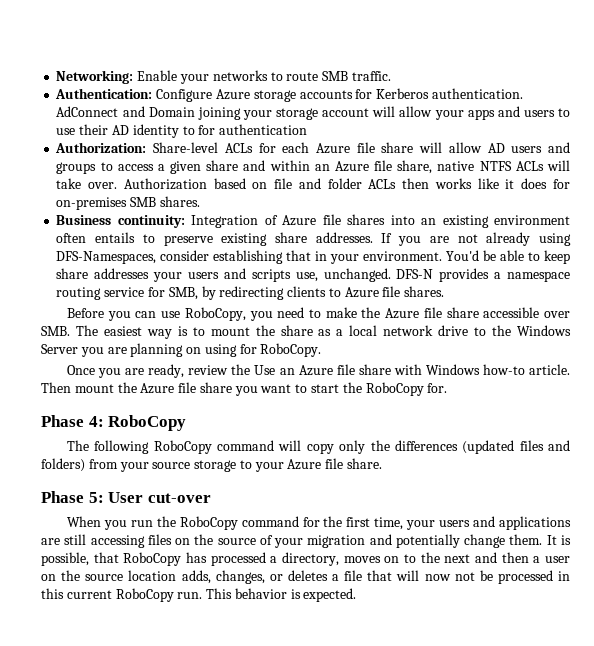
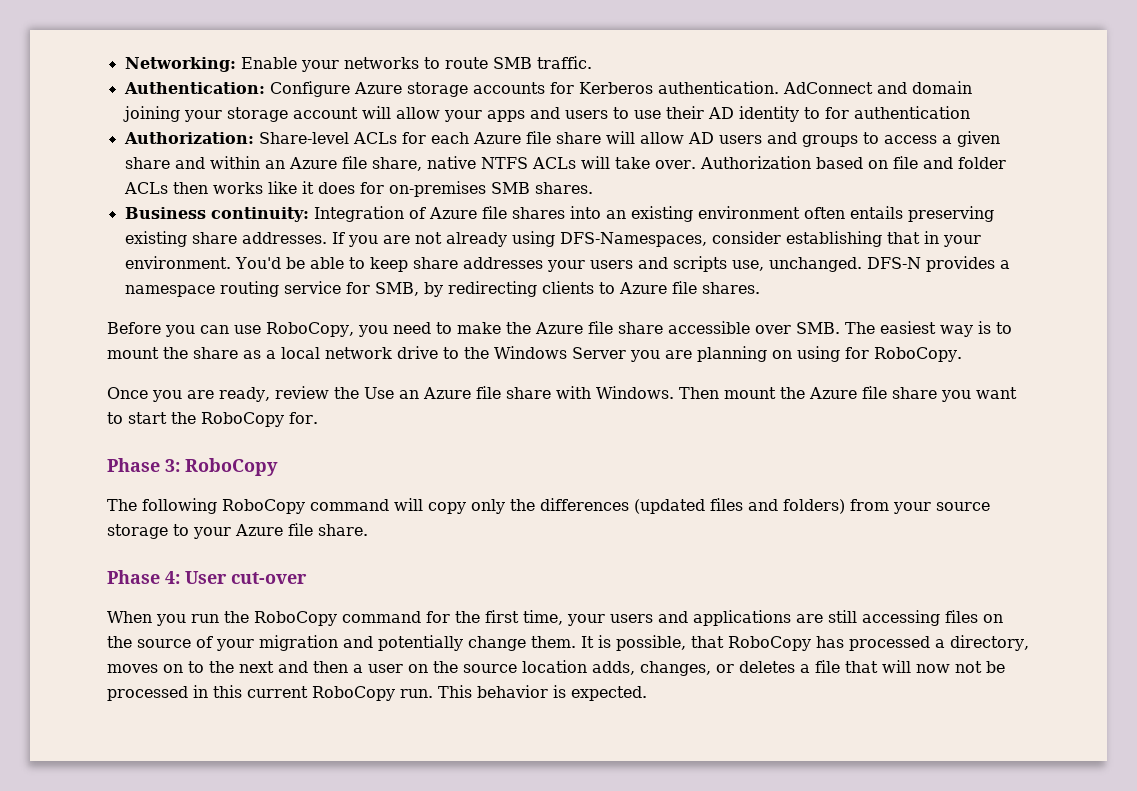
- AdConnect and Domain joining your storage account will allow your apps and users to use their AD identity to for authentication
+ AdConnect and domain joining your storage account will allow your apps and users to use their AD identity to for authentication
- Business continuity: Integration of Azure file shares into an existing environment often entails to preserve existing share addresses.
+ Business continuity: Integration of Azure file shares into an existing environment often entails preserving existing share addresses.
- Once you are ready, review the Use an Azure file share with Windows how-to article.
+ Once you are ready, review the Use an Azure file share with Windows.
- Phase 4: RoboCopy
+ Phase 3: RoboCopy
- Phase 5: User cut-over
+ Phase 4: User cut-over

